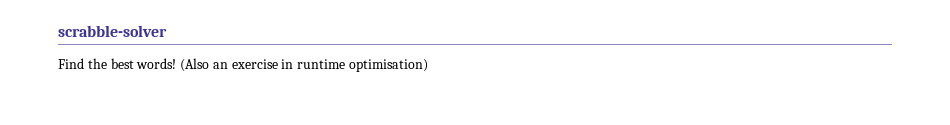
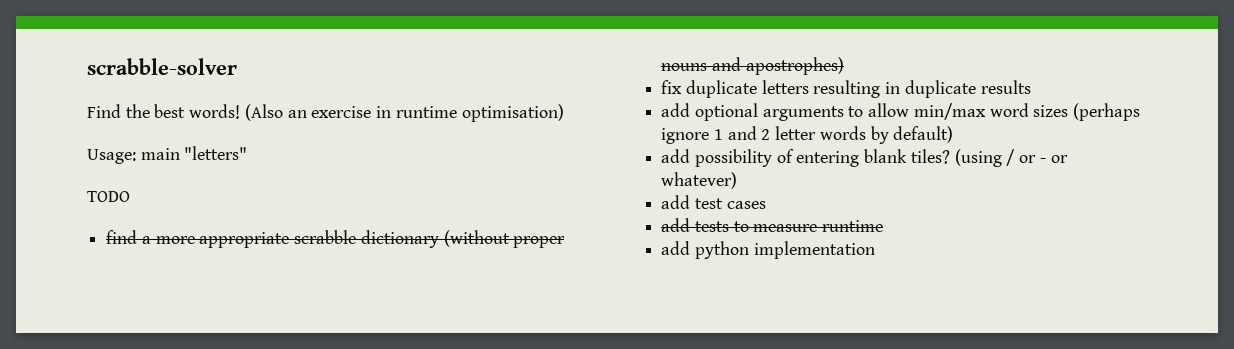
+ Usage: main "letters"
+ TODO
+ find a more appropriate scrabble dictionary (without proper nouns and apostrophes)
+ fix duplicate letters resulting in duplicate results
+ add optional arguments to allow min/max word sizes (perhaps ignore 1 and 2 letter words by default)
+ add possibility of entering blank tiles? (using / or - or whatever)
+ add test cases
+ add tests to measure runtime
+ add python implementation

